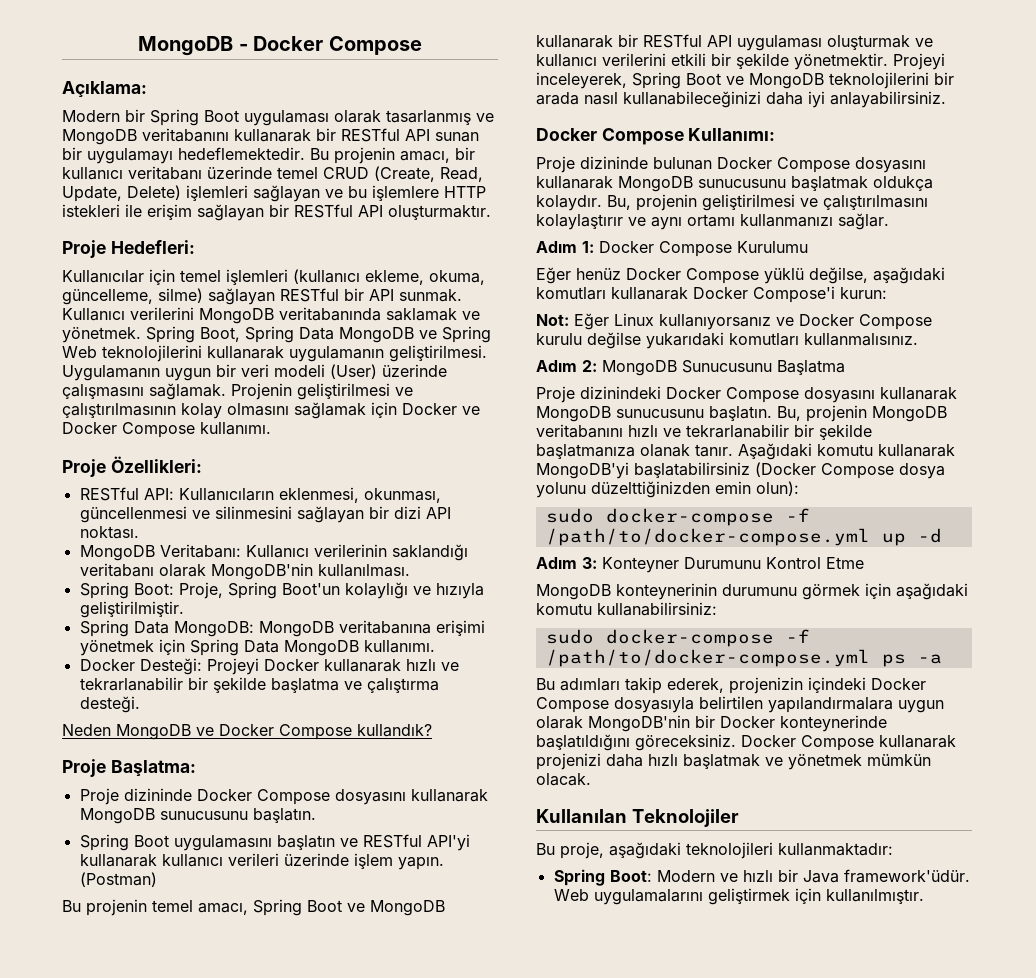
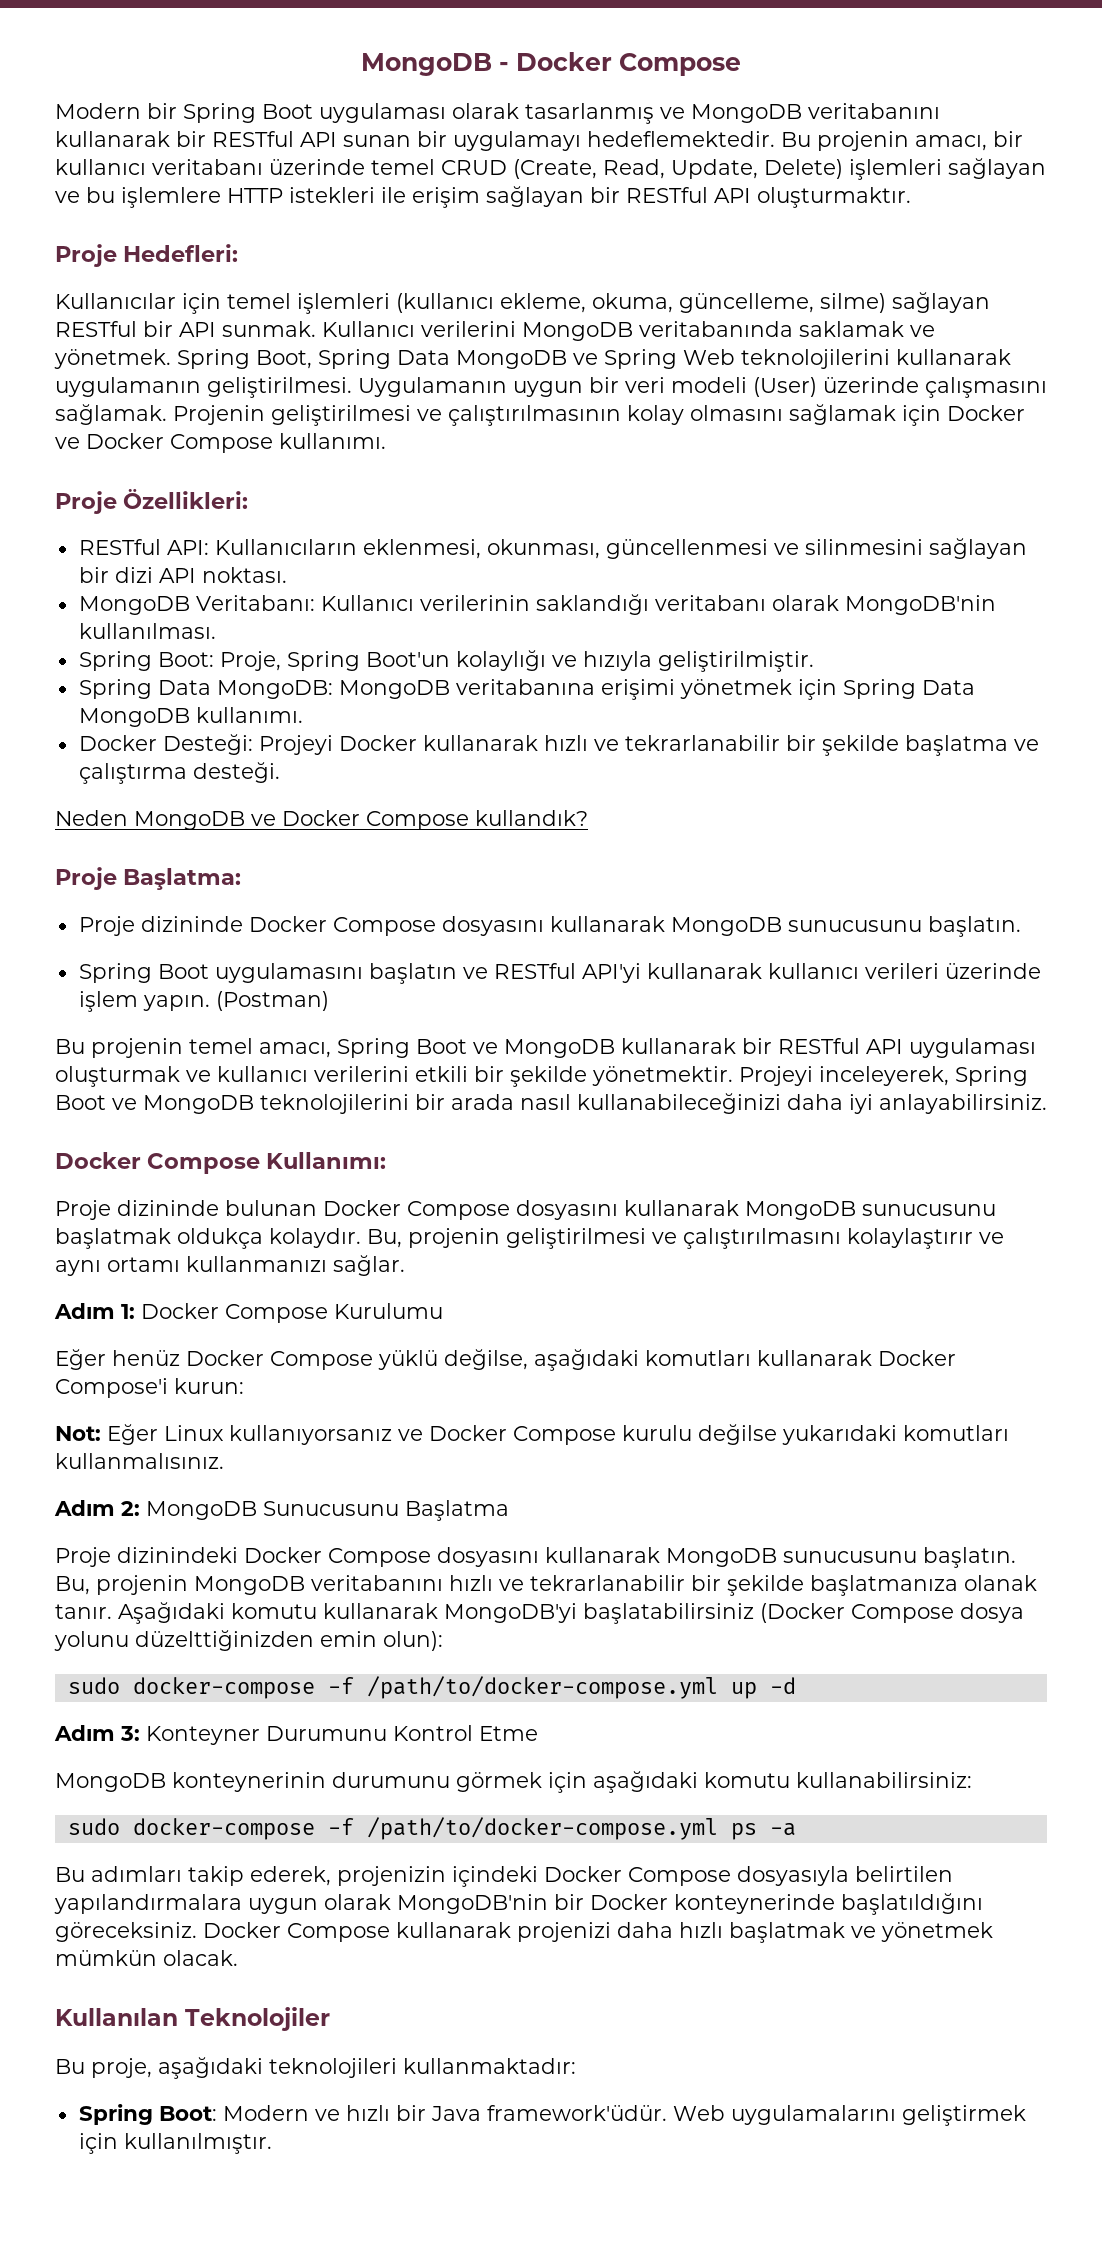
- Açıklama:

